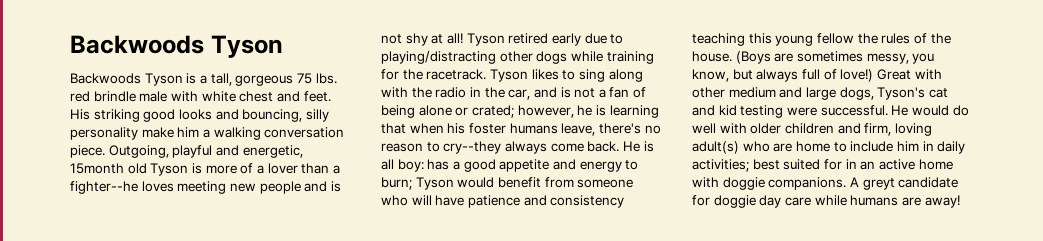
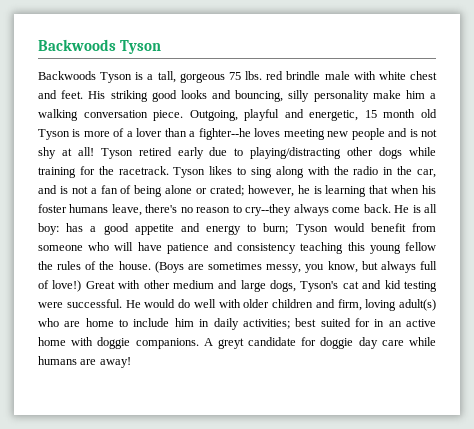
- Outgoing, playful and energetic, 15month old Tyson is more of a lover than a fighter--he loves meeting new people and is not shy at all!
+ Outgoing, playful and energetic, 15 month old Tyson is more of a lover than a fighter--he loves meeting new people and is not shy at all!

